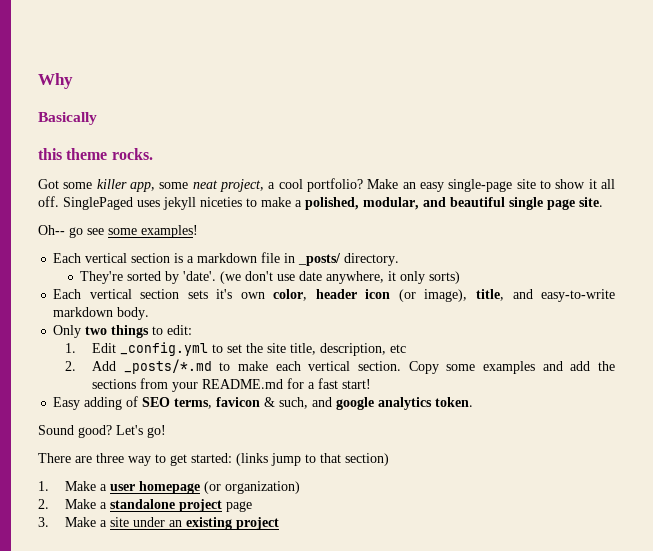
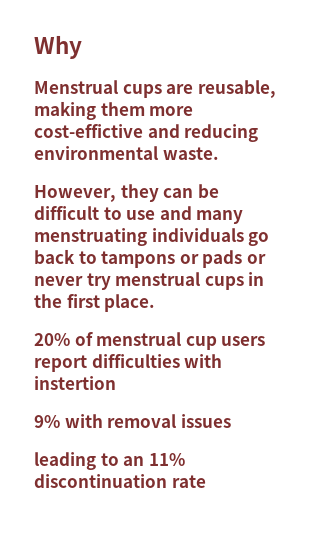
- Basically
- this theme rocks.
- Got some killer app, some neat project, a cool portfolio? Make an easy single-page site to show it all off. SinglePaged uses jekyll niceties to make a polished, modular, and beautiful single page site.
- Oh-- go see some examples!
- Each vertical section is a markdown file in _posts/ directory.
- They're sorted by 'date'. (we don't use date anywhere, it only sorts)
- Each vertical section sets it's own color, header icon (or image), title, and easy-to-write markdown body.
- Only two things to edit:
- 1. Edit _config.yml to set the site title, description, etc
- 2. Add _posts/*.md to make each vertical section. Copy some examples and add the sections from your README.md for a fast start!
- Easy adding of SEO terms, favicon & such, and google analytics token.
- Sound good? Let's go!
- There are three way to get started: (links jump to that section)
- 1. Make a user homepage (or organization)
- 2. Make a standalone project page
- 3. Make a site under an existing project
+ Menstrual cups are reusable, making them more cost-effictive and reducing environmental waste.
+ However, they can be difficult to use and many menstruating individuals go back to tampons or pads or never try menstrual cups in the first place.
+ 20% of menstrual cup users report difficulties with instertion
+ 9% with removal issues
+ leading to an 11% discontinuation rate

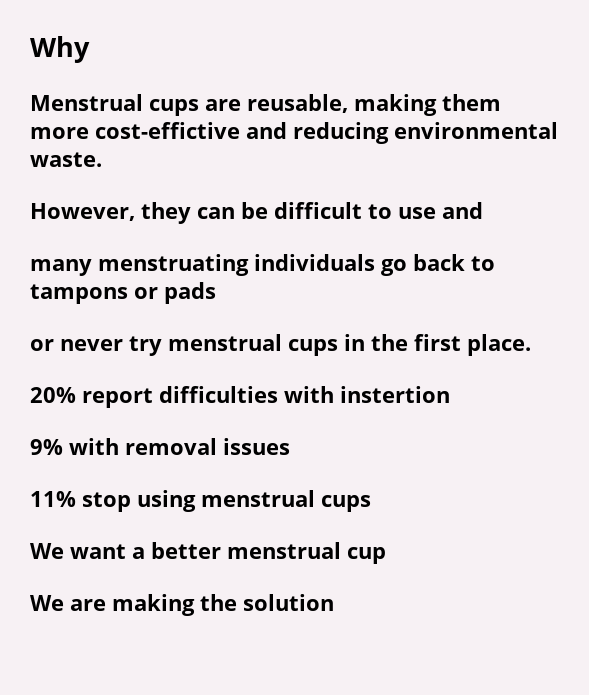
- However, they can be difficult to use and many menstruating individuals go back to tampons or pads or never try menstrual cups in the first place.
+ However, they can be difficult to use and
+ many menstruating individuals go back to tampons or pads
+ or never try menstrual cups in the first place.
- 20% of menstrual cup users report difficulties with instertion
+ 20% report difficulties with instertion
- leading to an 11% discontinuation rate
+ 11% stop using menstrual cups
+ We want a better menstrual cup
+ We are making the solution

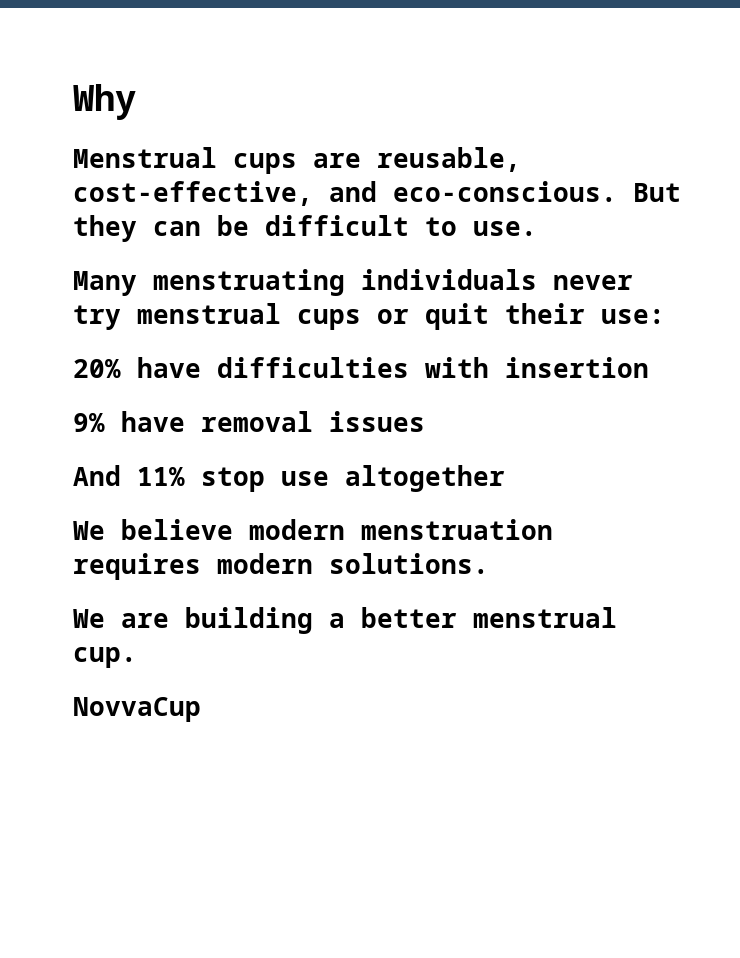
- Menstrual cups are reusable, making them more cost-effictive and reducing environmental waste.
- However, they can be difficult to use and
- many menstruating individuals go back to tampons or pads
- or never try menstrual cups in the first place.
+ Menstrual cups are reusable, cost-effective, and eco-conscious. But they can be difficult to use.
+ Many menstruating individuals never try menstrual cups or quit their use:
- 20% report difficulties with instertion
+ 20% have difficulties with insertion
- 9% with removal issues
+ 9% have removal issues
- 11% stop using menstrual cups
- We want a better menstrual cup
- We are making the solution
+ And 11% stop use altogether
+ We believe modern menstruation requires modern solutions.
+ We are building a better menstrual cup.
+ NovvaCup

